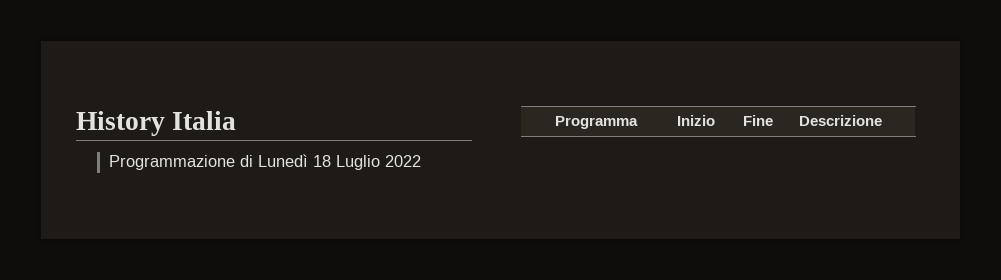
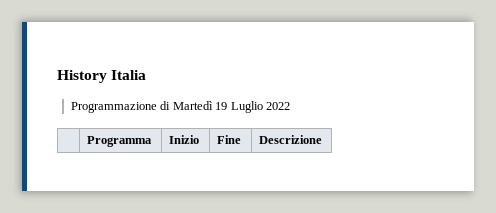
- Programmazione di Lunedì 18 Luglio 2022
+ Programmazione di Martedì 19 Luglio 2022

